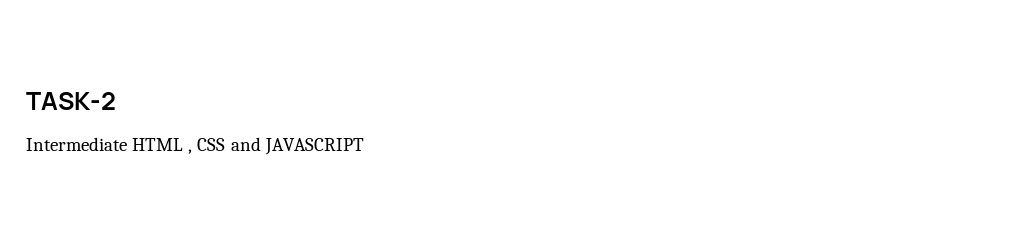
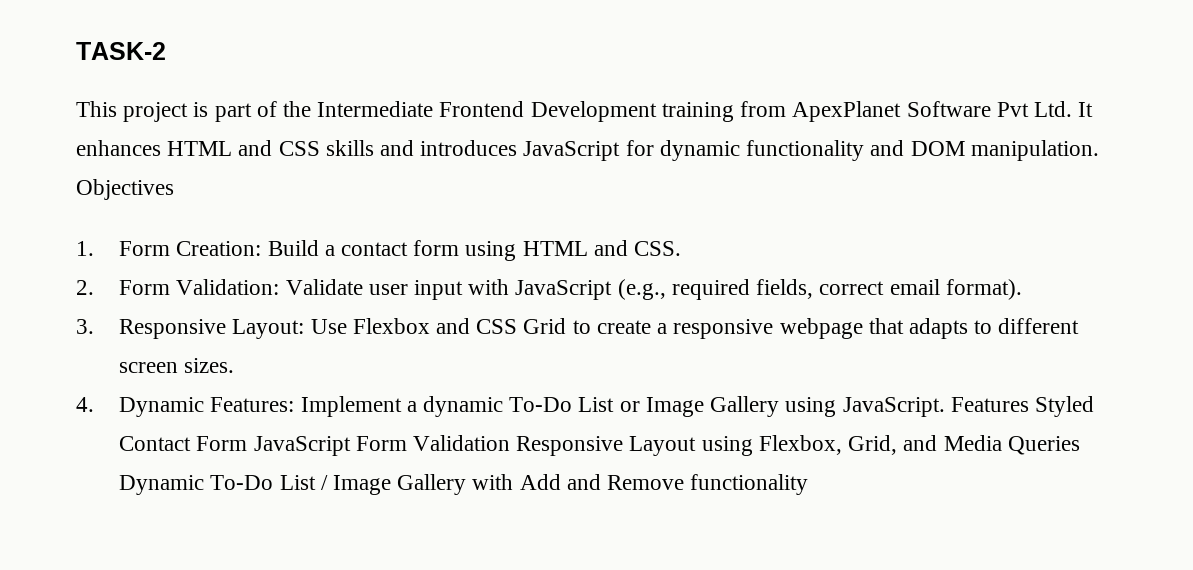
- Intermediate HTML , CSS and JAVASCRIPT
+ This project is part of the Intermediate Frontend Development training from ApexPlanet Software Pvt Ltd. It enhances HTML and CSS skills and introduces JavaScript for dynamic functionality and DOM manipulation. Objectives
+ 1. Form Creation: Build a contact form using HTML and CSS.
+ 2. Form Validation: Validate user input with JavaScript (e.g., required fields, correct email format).
+ 3. Responsive Layout: Use Flexbox and CSS Grid to create a responsive webpage that adapts to different screen sizes.
+ 4. Dynamic Features: Implement a dynamic To-Do List or Image Gallery using JavaScript. Features Styled Contact Form JavaScript Form Validation Responsive Layout using Flexbox, Grid, and Media Queries Dynamic To-Do List / Image Gallery with Add and Remove functionality

